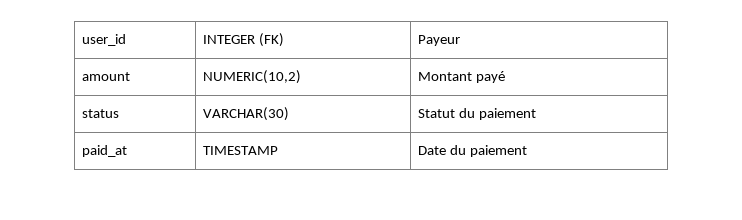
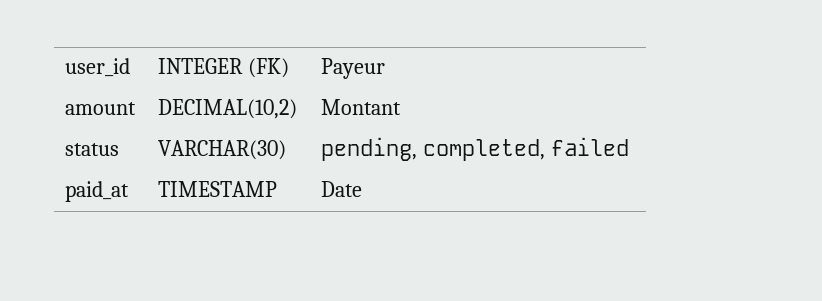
- amount | NUMERIC(10,2) | Montant payé
+ amount | DECIMAL(10,2) | Montant
- status | VARCHAR(30) | Statut du paiement
+ status | VARCHAR(30) | pending, completed, failed
- paid_at | TIMESTAMP | Date du paiement
+ paid_at | TIMESTAMP | Date

